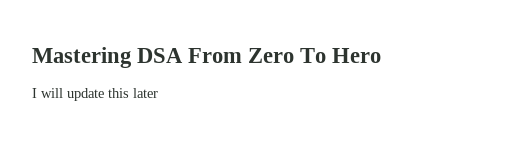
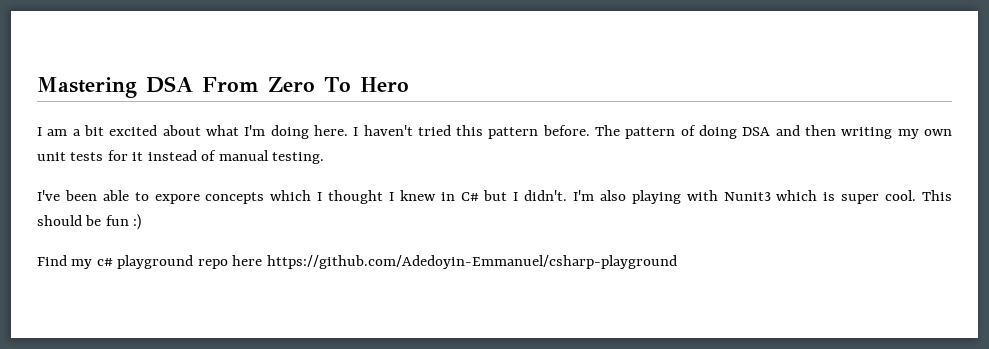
- I will update this later
+ I am a bit excited about what I'm doing here. I haven't tried this pattern before. The pattern of doing DSA and then writing my own unit tests for it instead of manual testing.
+ I've been able to expore concepts which I thought I knew in C# but I didn't. I'm also playing with Nunit3 which is super cool. This should be fun :)
+ Find my c# playground repo here https://github.com/Adedoyin-Emmanuel/csharp-playground

